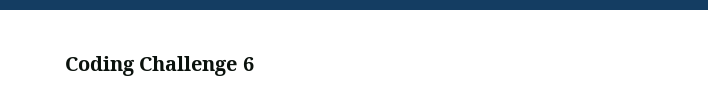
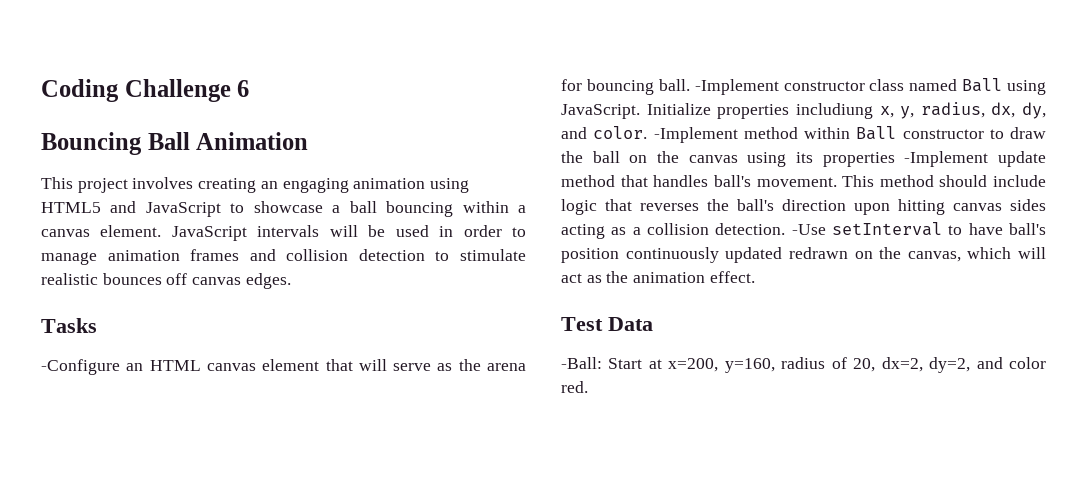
+ Bouncing Ball Animation
+ This project involves creating an engaging animation using HTML5 and JavaScript to showcase a ball bouncing within a canvas element. JavaScript intervals will be used in order to manage animation frames and collision detection to stimulate realistic bounces off canvas edges.
+ Tasks
+ -Configure an HTML canvas element that will serve as the arena for bouncing ball. -Implement constructor class named Ball using JavaScript. Initialize properties includiung x, y, radius, dx, dy, and color. -Implement method within Ball constructor to draw the ball on the canvas using its properties -Implement update method that handles ball's movement. This method should include logic that reverses the ball's direction upon hitting canvas sides acting as a collision detection. -Use setInterval to have ball's position continuously updated redrawn on the canvas, which will act as the animation effect.
+ Test Data
+ -Ball: Start at x=200, y=160, radius of 20, dx=2, dy=2, and color red.

